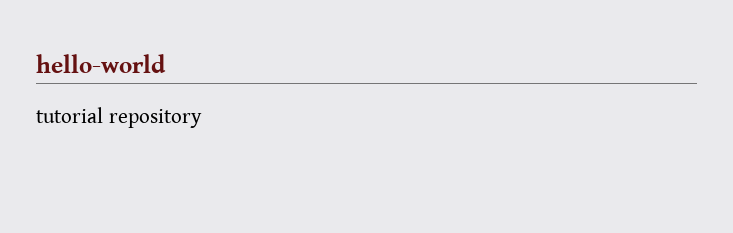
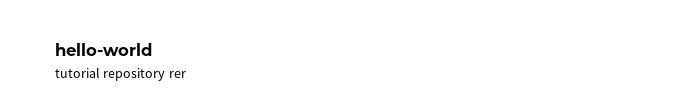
- tutorial repository
+ tutorial repository rer

